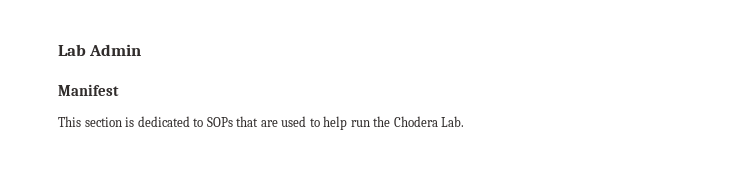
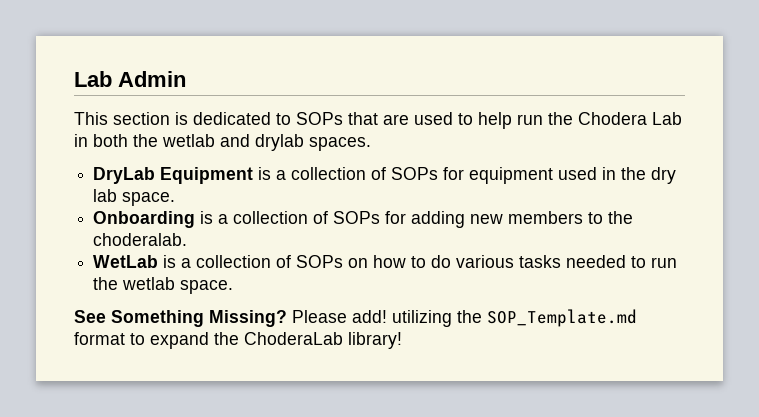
- Manifest
- This section is dedicated to SOPs that are used to help run the Chodera Lab.
+ This section is dedicated to SOPs that are used to help run the Chodera Lab in both the wetlab and drylab spaces.
+ DryLab Equipment is a collection of SOPs for equipment used in the dry lab space.
+ Onboarding is a collection of SOPs for adding new members to the choderalab.
+ WetLab is a collection of SOPs on how to do various tasks needed to run the wetlab space.
+ See Something Missing? Please add! utilizing the SOP_Template.md format to expand the ChoderaLab library!

